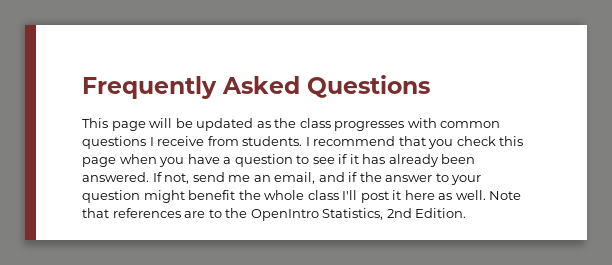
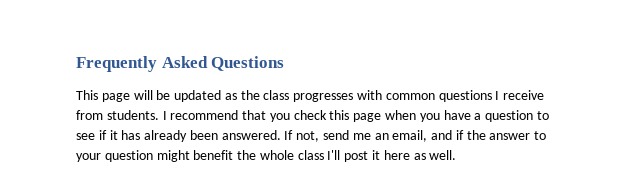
- Note that references are to the OpenIntro Statistics, 2nd Edition.

